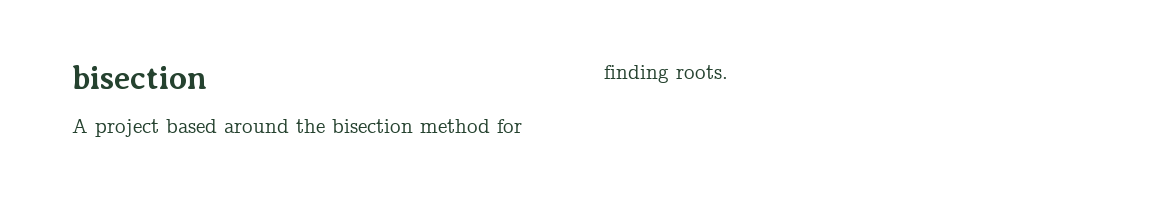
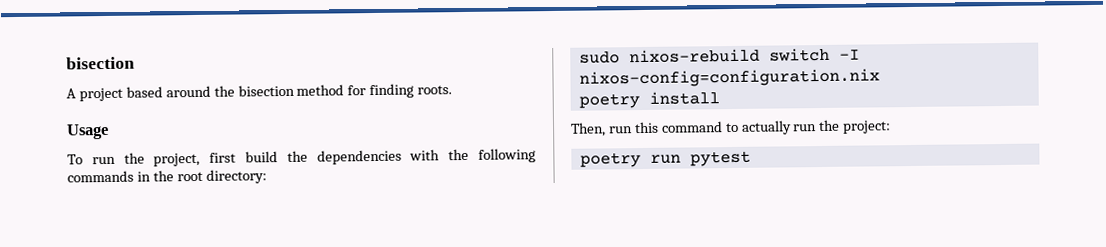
+ Usage
+ To run the project, first build the dependencies with the following commands in the root directory:
+ sudo nixos-rebuild switch -I nixos-config=configuration.nix
+ poetry install
+ Then, run this command to actually run the project:
+ poetry run pytest

